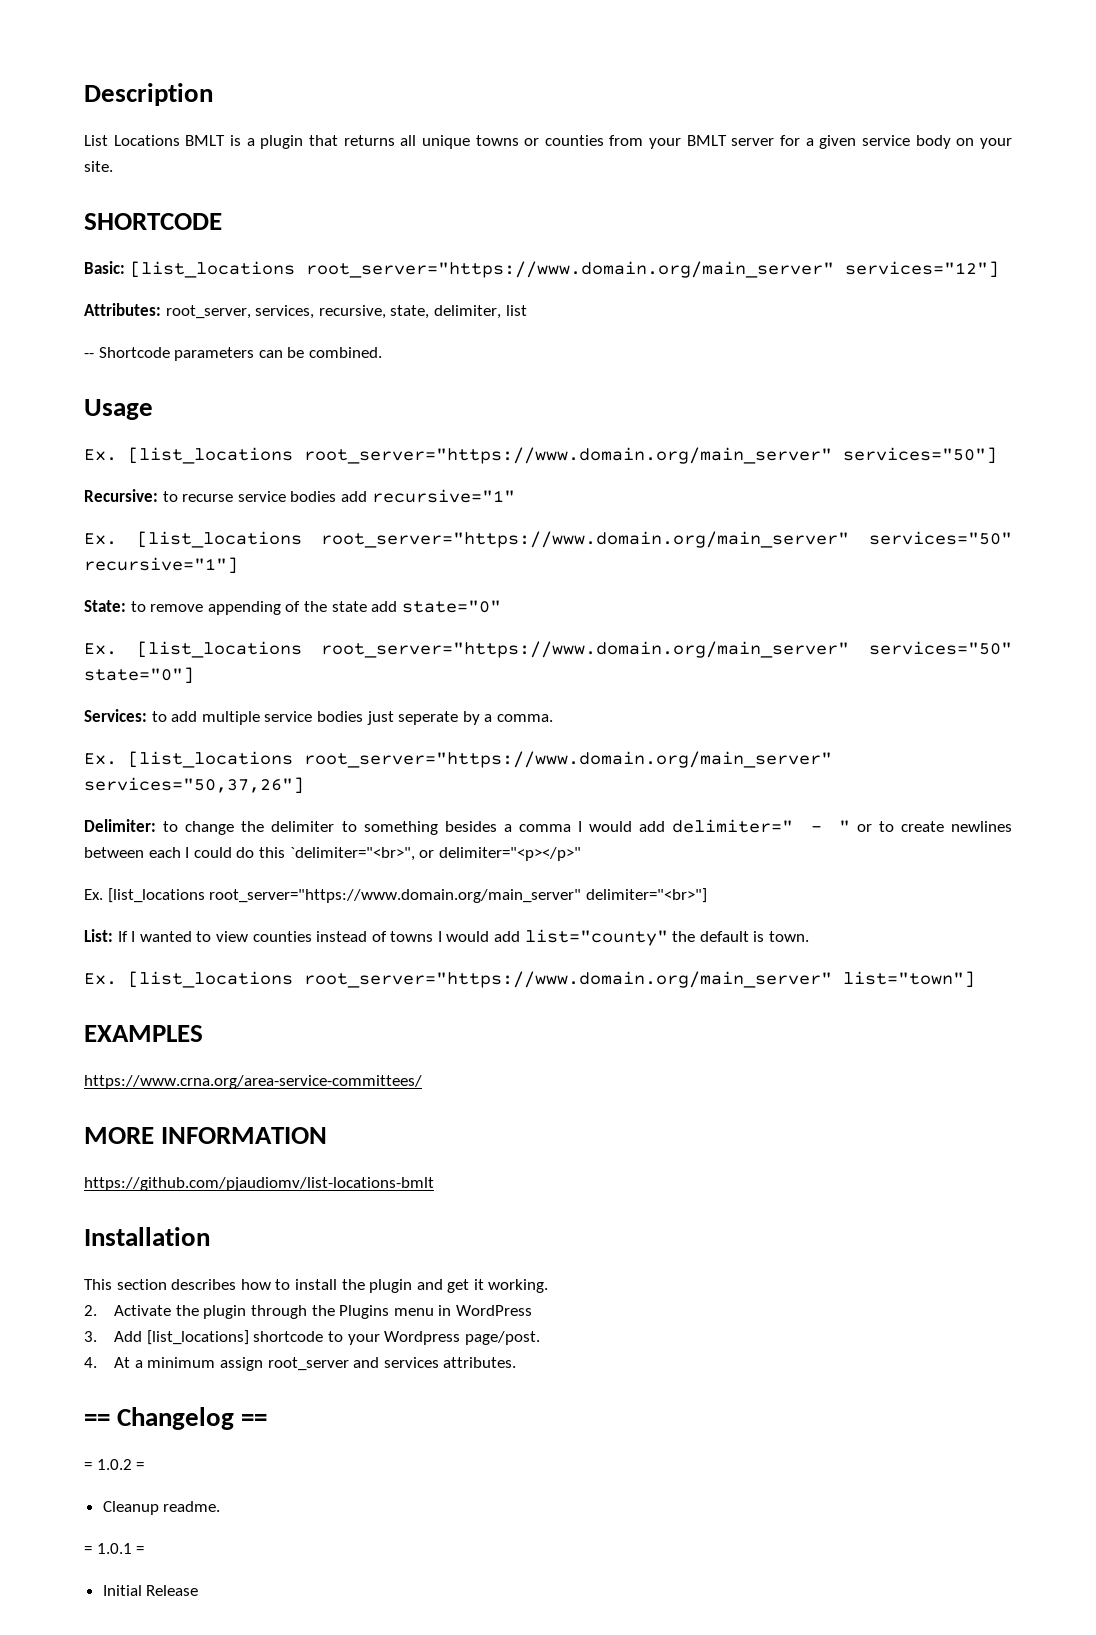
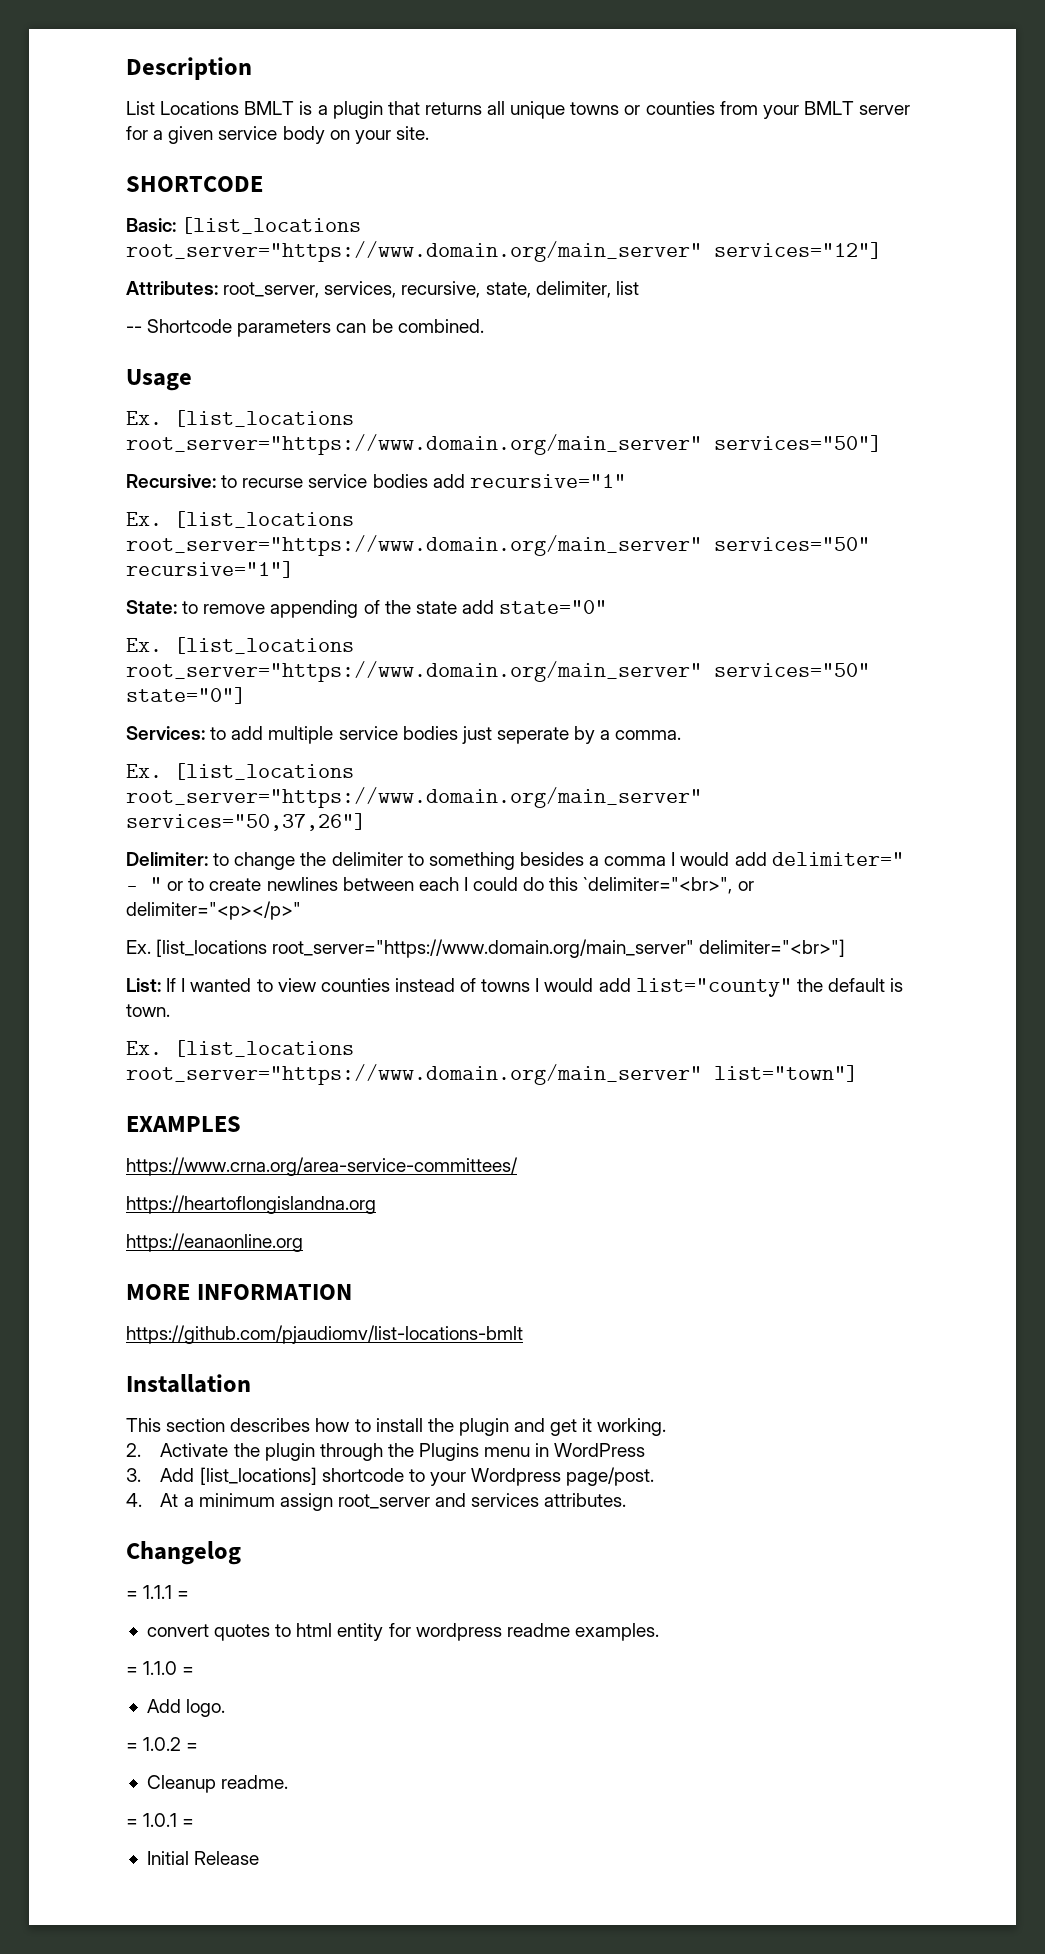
+ https://heartoflongislandna.org
+ https://eanaonline.org
- == Changelog ==
+ Changelog
+ = 1.1.1 =
+ convert quotes to html entity for wordpress readme examples.
+ = 1.1.0 =
+ Add logo.

